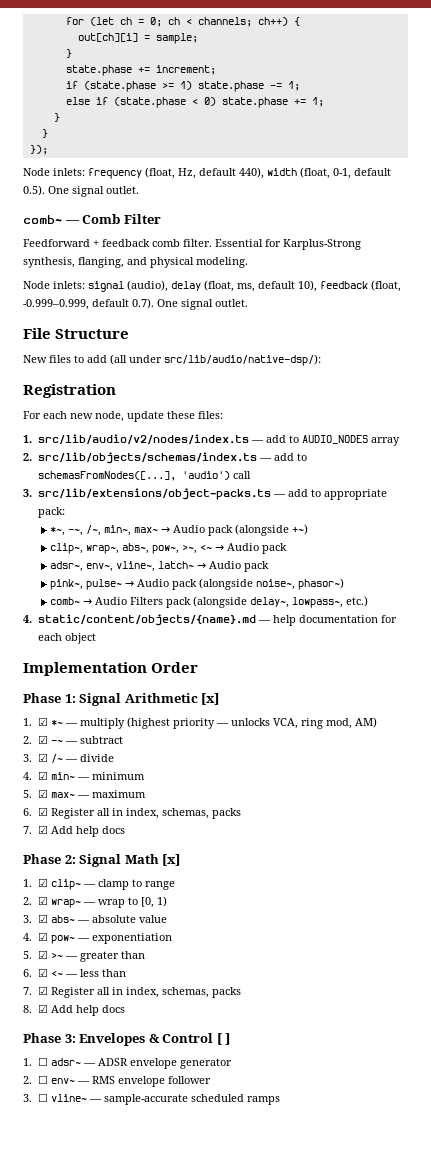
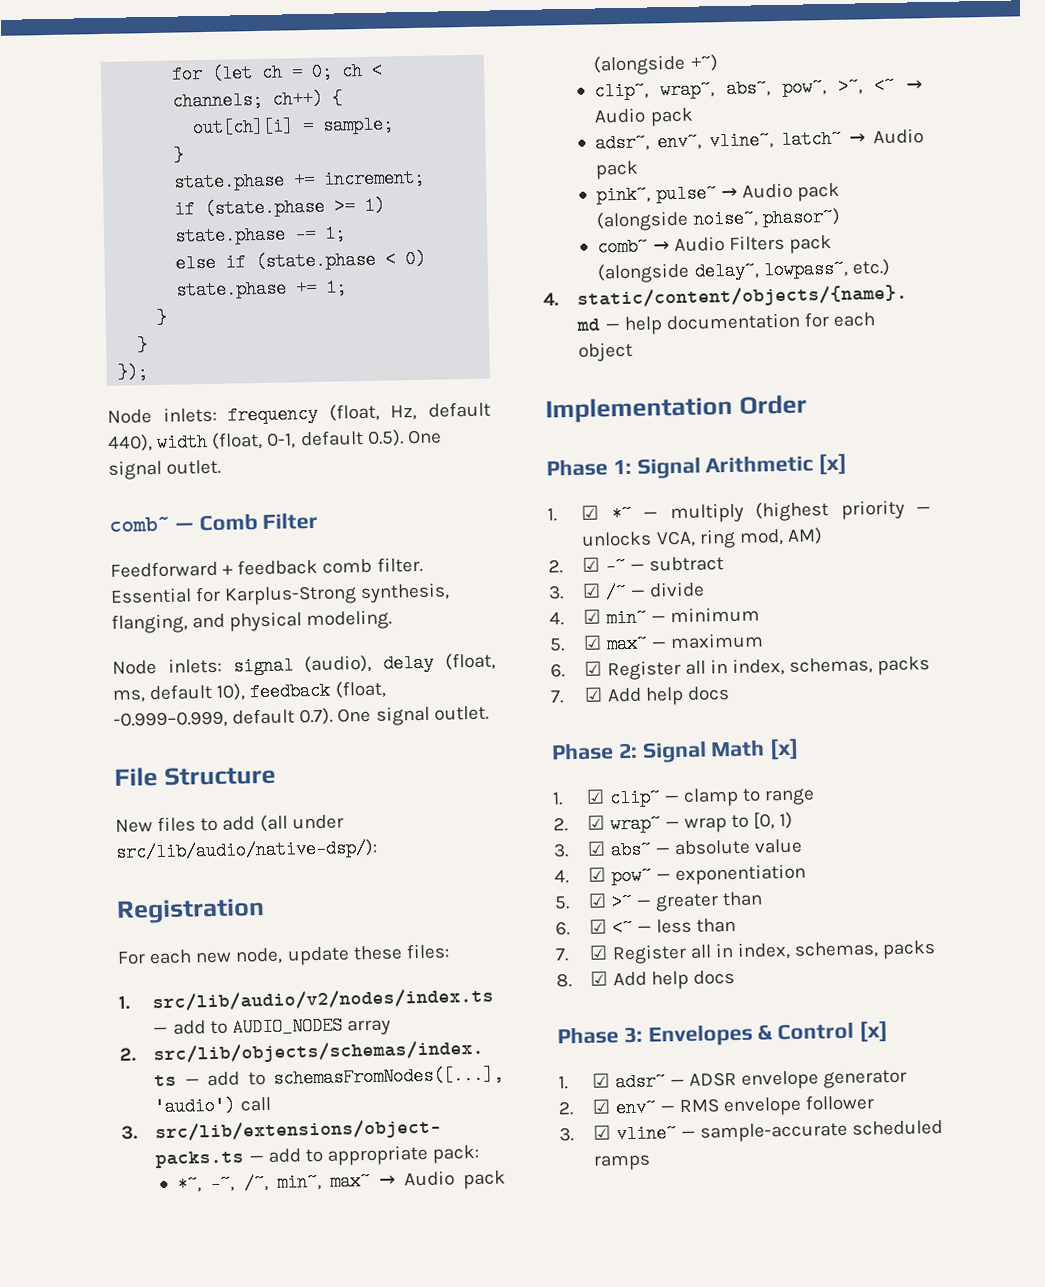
- Phase 3: Envelopes & Control [ ]
- 1. ☐ adsr~ — ADSR envelope generator
+ Phase 3: Envelopes & Control [x]
+ 1. ☑ adsr~ — ADSR envelope generator
- 2. ☐ env~ — RMS envelope follower
+ 2. ☑ env~ — RMS envelope follower
- 3. ☐ vline~ — sample-accurate scheduled ramps
+ 3. ☑ vline~ — sample-accurate scheduled ramps

